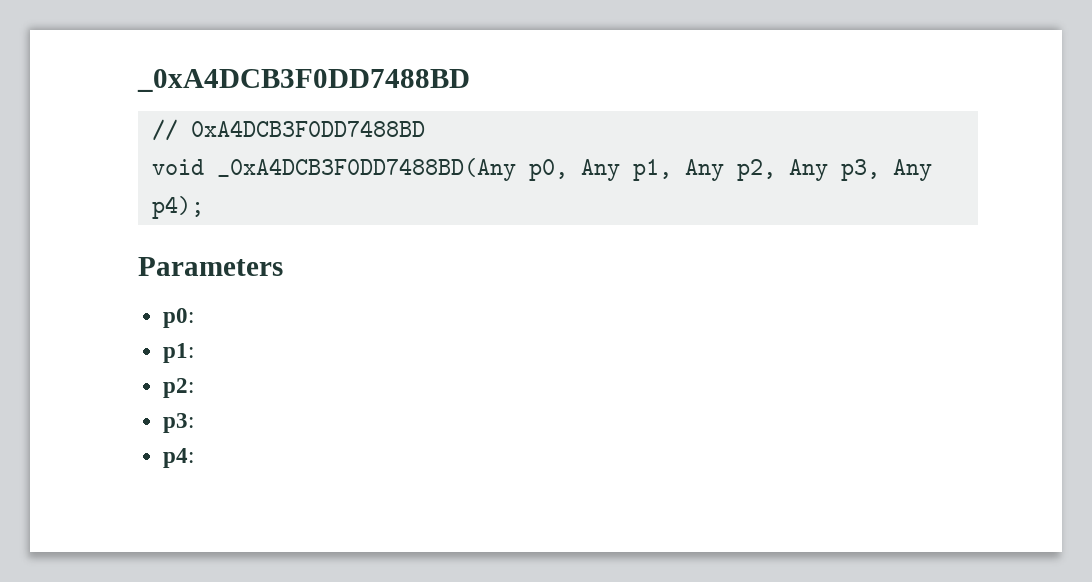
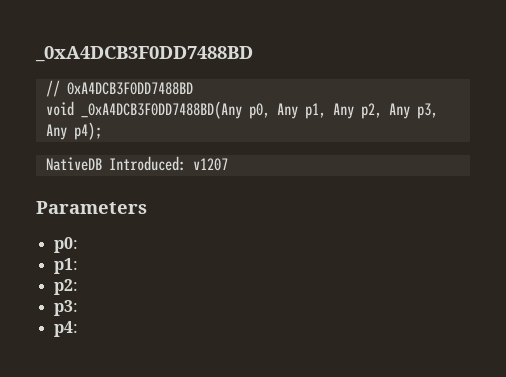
+ NativeDB Introduced: v1207

